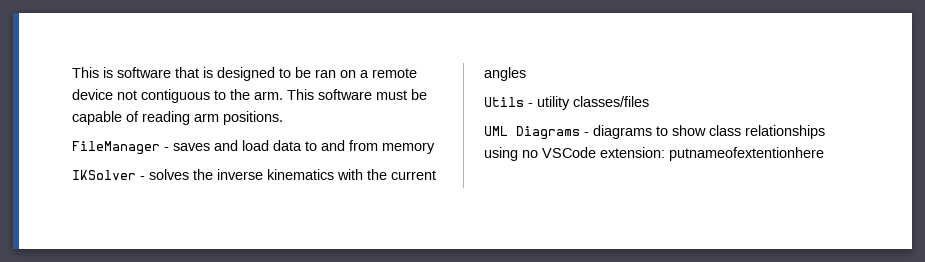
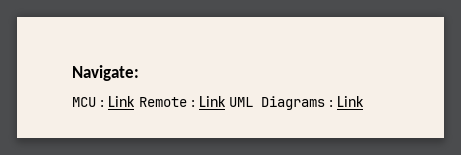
- This is software that is designed to be ran on a remote device not contiguous to the arm. This software must be capable of reading arm positions.
- FileManager - saves and load data to and from memory
- IKSolver - solves the inverse kinematics with the current angles
- Utils - utility classes/files
- UML Diagrams - diagrams to show class relationships using no VSCode extension: putnameofextentionhere
+ Navigate:
+ MCU : Link Remote : Link UML Diagrams : Link

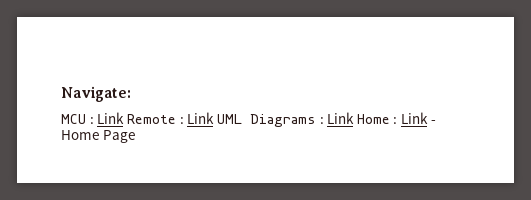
- MCU : Link Remote : Link UML Diagrams : Link
+ MCU : Link Remote : Link UML Diagrams : Link Home : Link - Home Page

